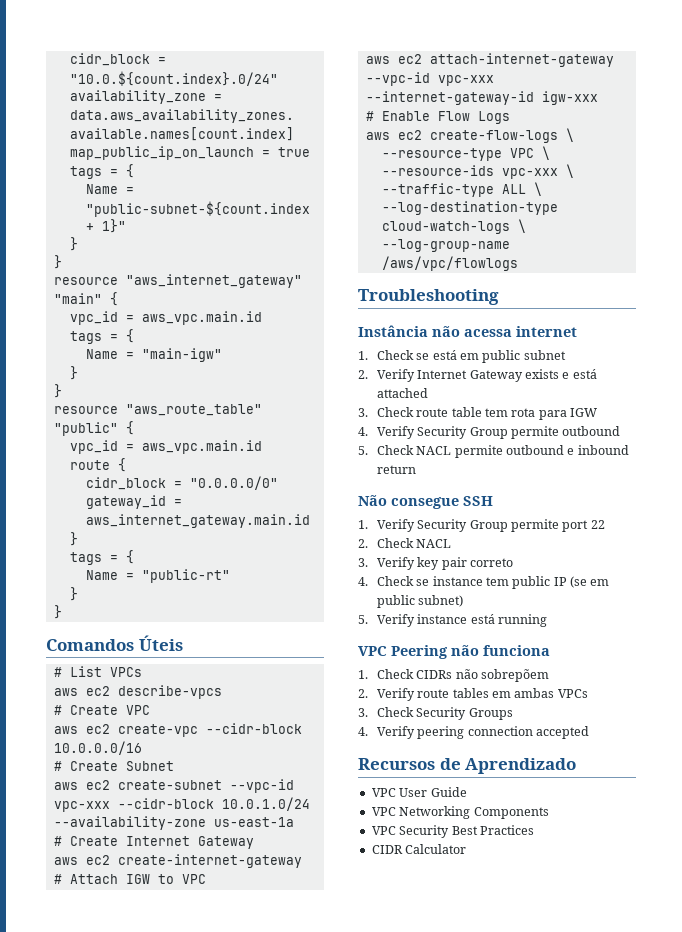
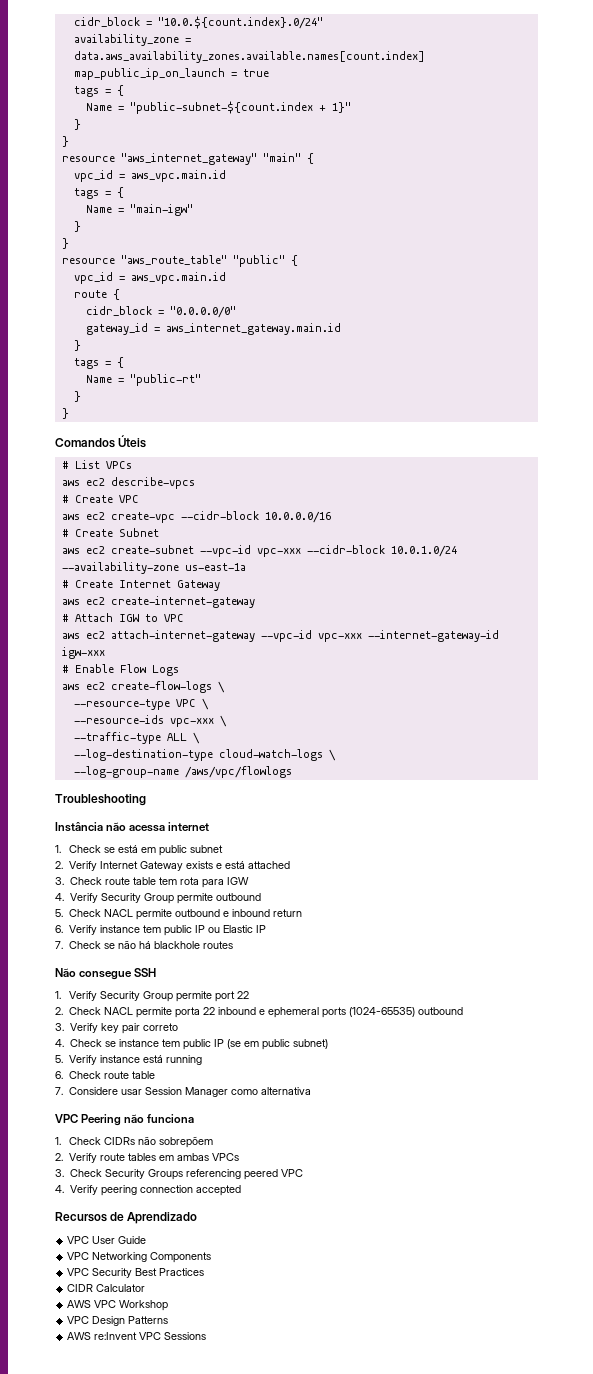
+ 6. Verify instance tem public IP ou Elastic IP
+ 7. Check se não há blackhole routes
- 2. Check NACL
+ 2. Check NACL permite porta 22 inbound e ephemeral ports (1024-65535) outbound
+ 6. Check route table
+ 7. Considere usar Session Manager como alternativa
- 3. Check Security Groups
+ 3. Check Security Groups referencing peered VPC
+ AWS VPC Workshop
+ VPC Design Patterns
+ AWS re:Invent VPC Sessions

